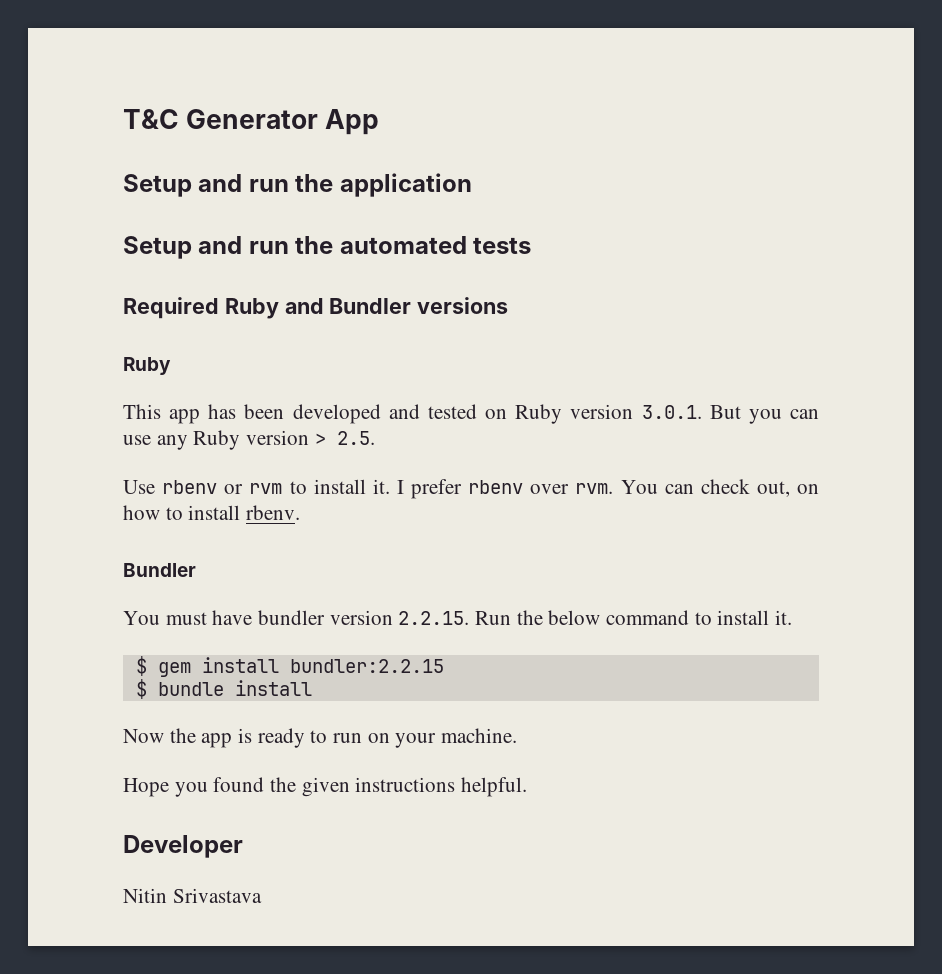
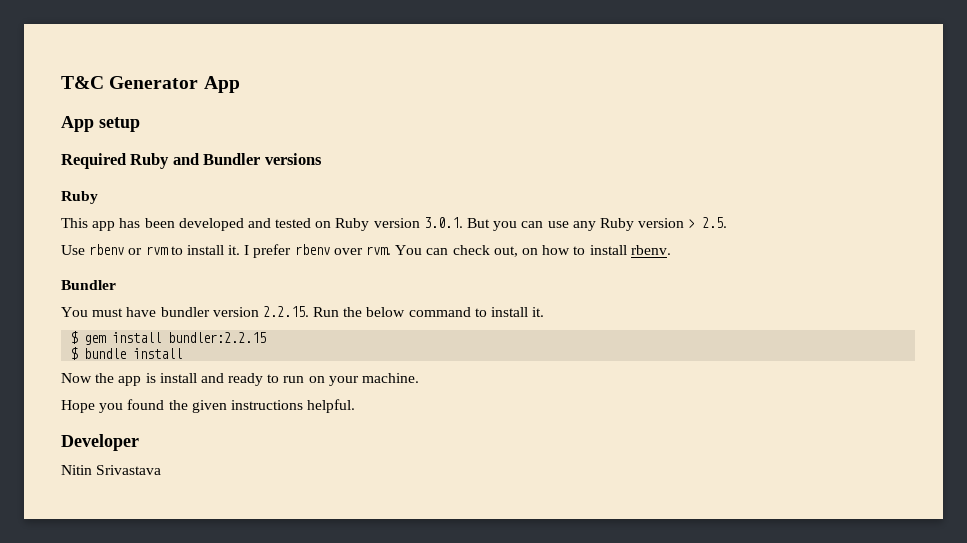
- Setup and run the application
- Setup and run the automated tests
+ App setup
- Now the app is ready to run on your machine.
+ Now the app is install and ready to run on your machine.

